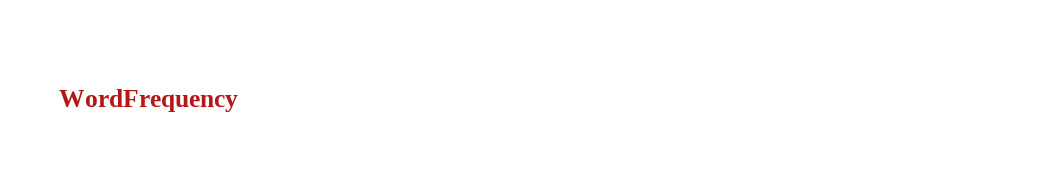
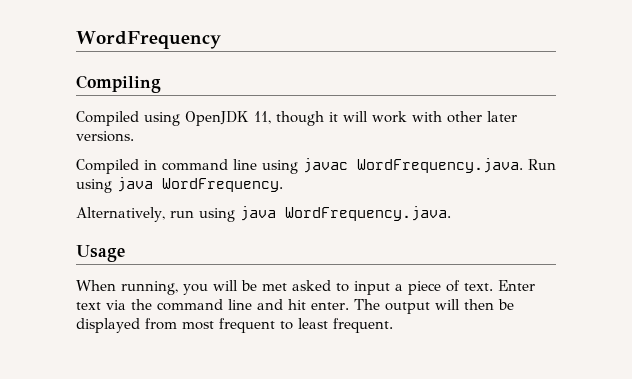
+ Compiling
+ Compiled using OpenJDK 11, though it will work with other later versions.
+ Compiled in command line using javac WordFrequency.java. Run using java WordFrequency.
+ Alternatively, run using java WordFrequency.java.
+ Usage
+ When running, you will be met asked to input a piece of text. Enter text via the command line and hit enter. The output will then be displayed from most frequent to least frequent.

